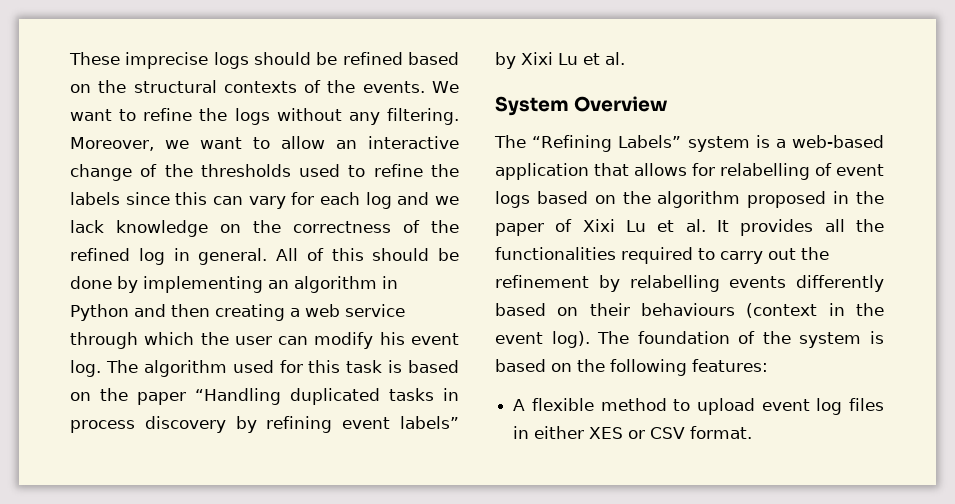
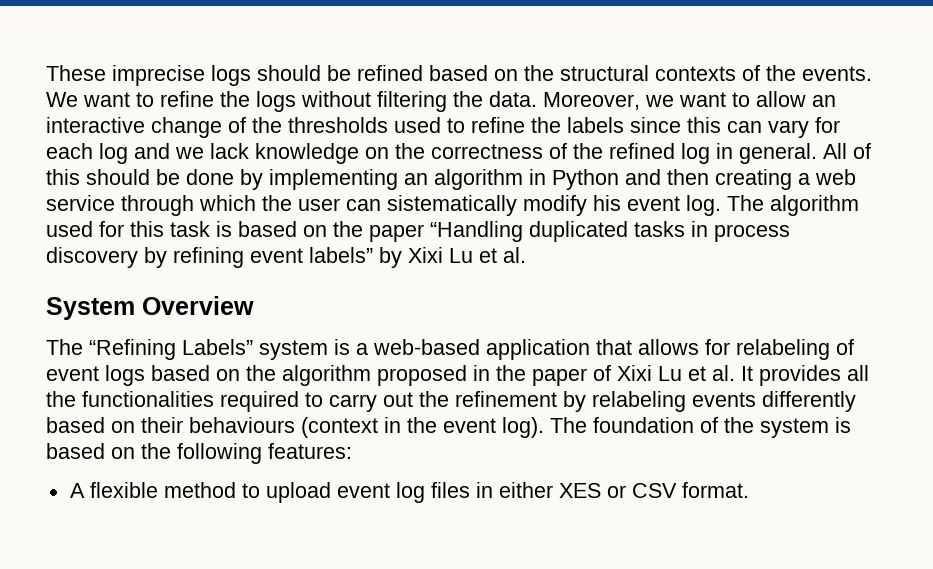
- We want to refine the logs without any filtering.
+ We want to refine the logs without filtering the data.
- All of this should be done by implementing an algorithm in Python and then creating a web service through which the user can modify his event log.
+ All of this should be done by implementing an algorithm in Python and then creating a web service through which the user can sistematically modify his event log.
- The “Refining Labels” system is a web-based application that allows for relabelling of event logs based on the algorithm proposed in the paper of Xixi Lu et al. It provides all the functionalities required to carry out the refinement by relabelling events differently based on their behaviours (context in the event log).
+ The “Refining Labels” system is a web-based application that allows for relabeling of event logs based on the algorithm proposed in the paper of Xixi Lu et al. It provides all the functionalities required to carry out the refinement by relabeling events differently based on their behaviours (context in the event log).

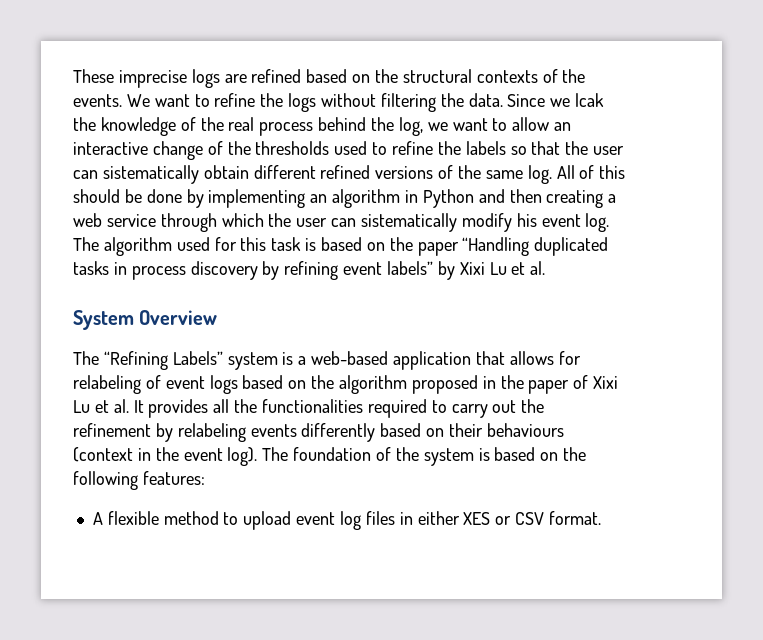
- These imprecise logs should be refined based on the structural contexts of the events.
+ These imprecise logs are refined based on the structural contexts of the events.
- Moreover, we want to allow an interactive change of the thresholds used to refine the labels since this can vary for each log and we lack knowledge on the correctness of the refined log in general.
+ Since we lcak the knowledge of the real process behind the log, we want to allow an interactive change of the thresholds used to refine the labels so that the user can sistematically obtain different refined versions of the same log.

